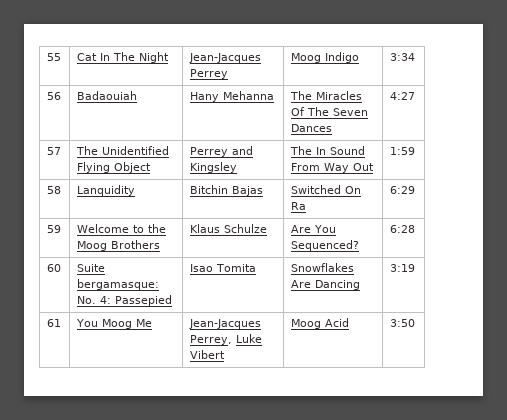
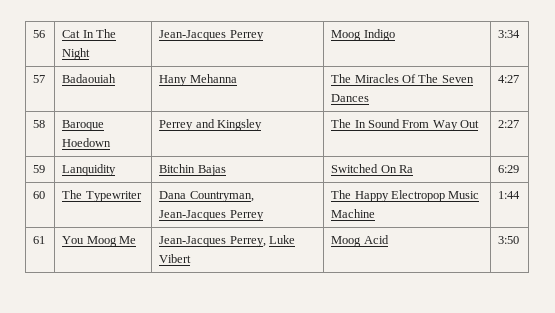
- 55 | Cat In The Night | Jean-Jacques Perrey | Moog Indigo | 3:34
+ 56 | Cat In The Night | Jean-Jacques Perrey | Moog Indigo | 3:34
- 56 | Badaouiah | Hany Mehanna | The Miracles Of The Seven Dances | 4:27
+ 57 | Badaouiah | Hany Mehanna | The Miracles Of The Seven Dances | 4:27
- 57 | The Unidentified Flying Object | Perrey and Kingsley | The In Sound From Way Out | 1:59
- 58 | Lanquidity | Bitchin Bajas | Switched On Ra | 6:29
+ 58 | Baroque Hoedown | Perrey and Kingsley | The In Sound From Way Out | 2:27
+ 59 | Lanquidity | Bitchin Bajas | Switched On Ra | 6:29
- 59 | Welcome to the Moog Brothers | Klaus Schulze | Are You Sequenced? | 6:28
- 60 | Suite bergamasque: No. 4: Passepied | Isao Tomita | Snowflakes Are Dancing | 3:19
+ 60 | The Typewriter | Dana Countryman, Jean-Jacques Perrey | The Happy Electropop Music Machine | 1:44

